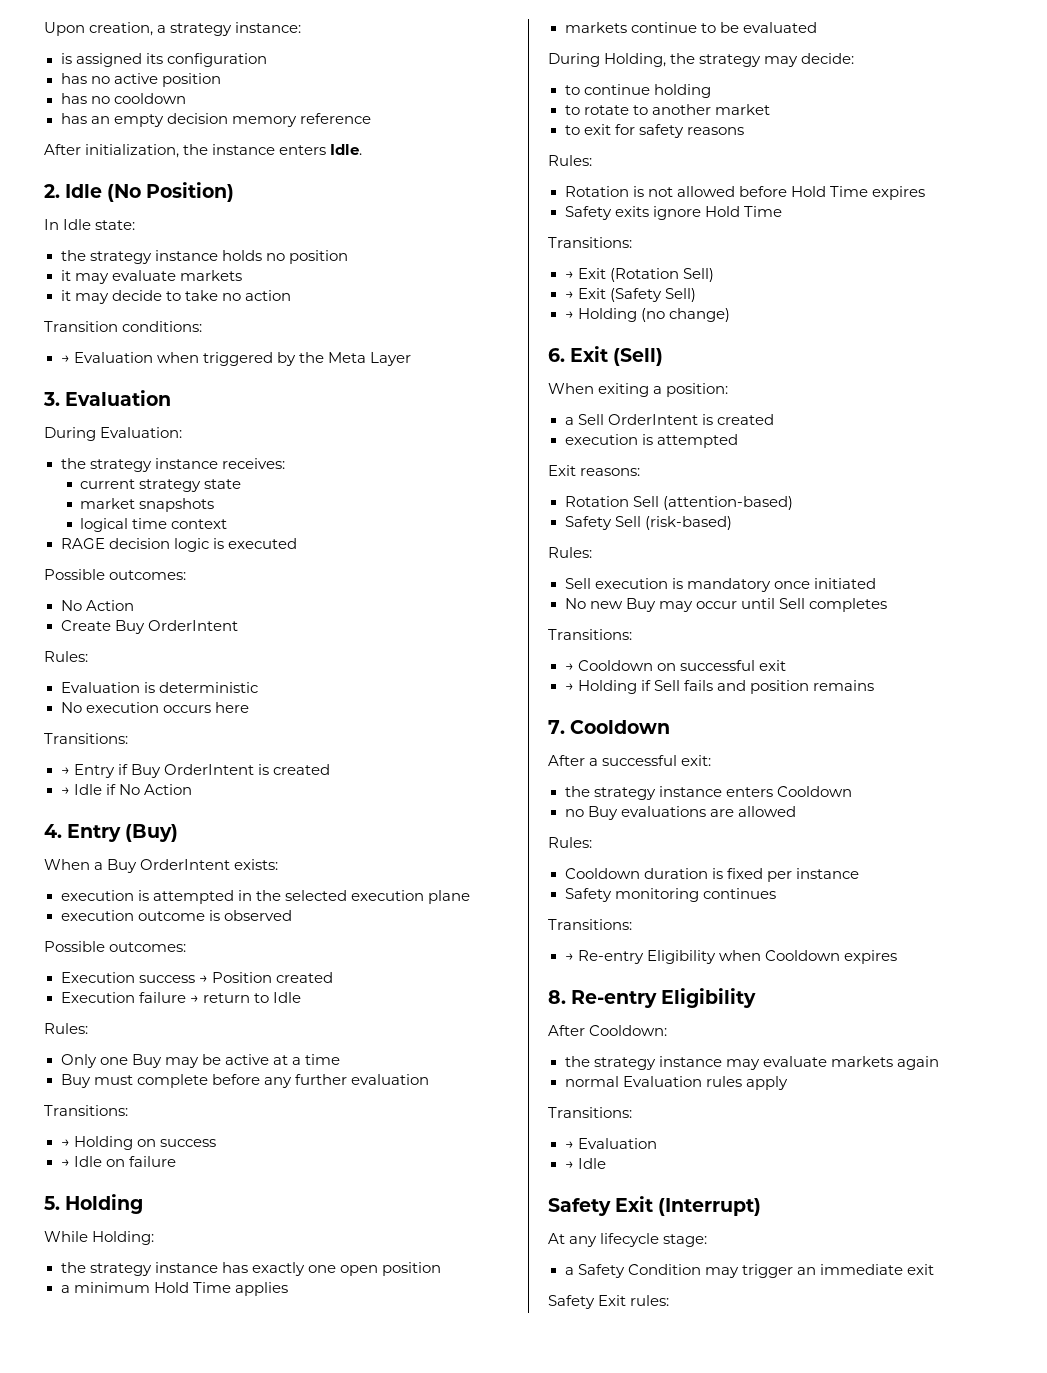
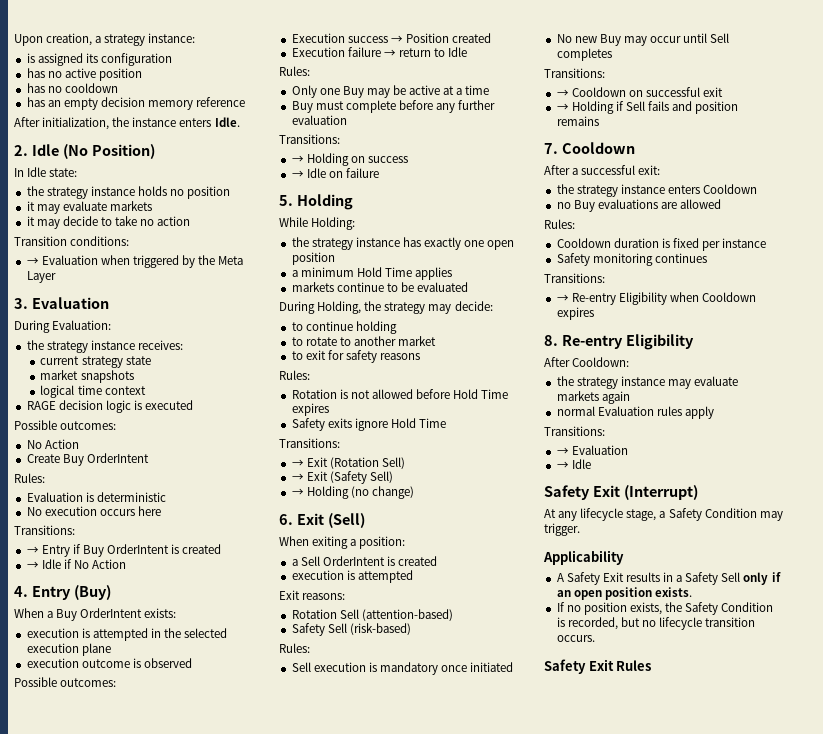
- At any lifecycle stage:
- a Safety Condition may trigger an immediate exit
- Safety Exit rules:
+ At any lifecycle stage, a Safety Condition may trigger.
+ Applicability
+ A Safety Exit results in a Safety Sell only if an open position exists.
+ If no position exists, the Safety Condition is recorded, but no lifecycle transition occurs.
+ Safety Exit Rules

